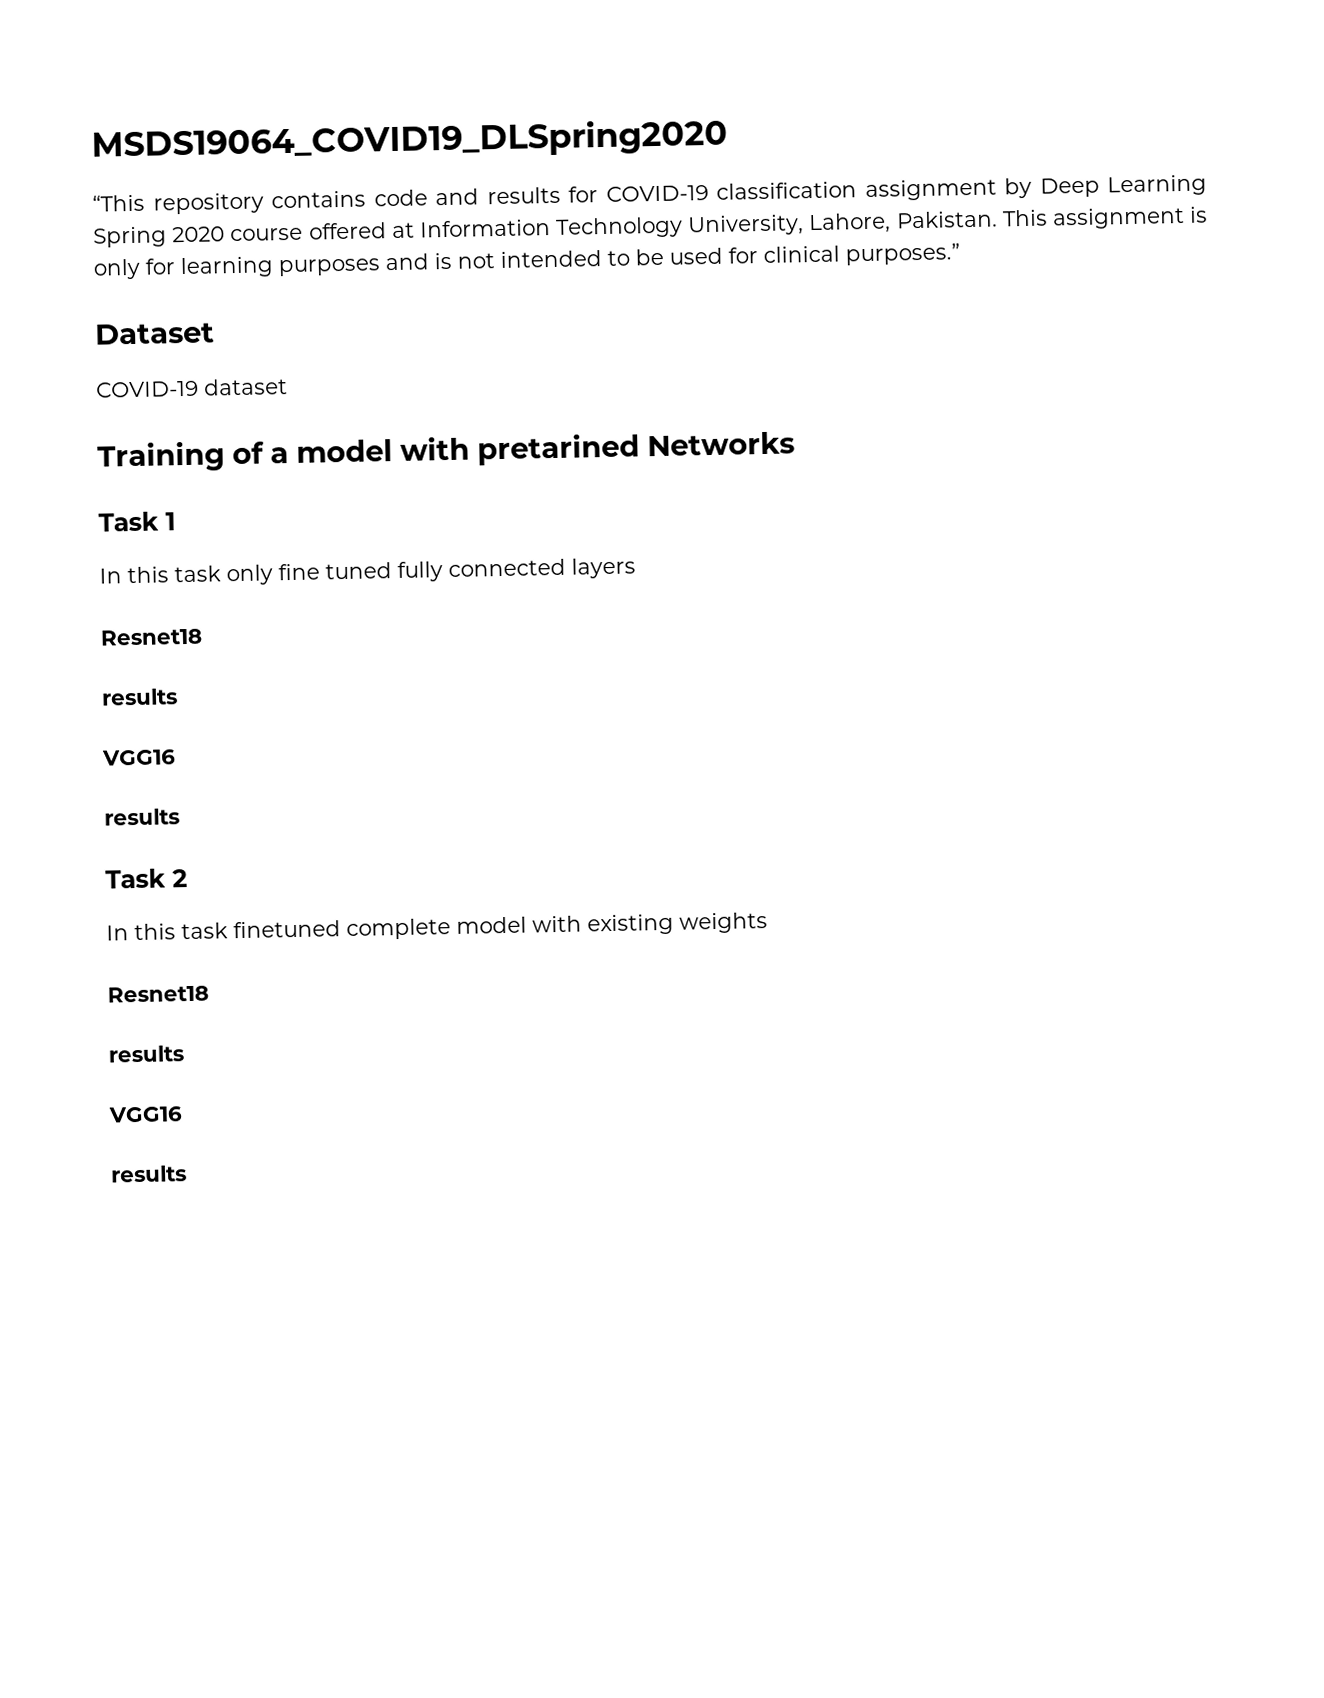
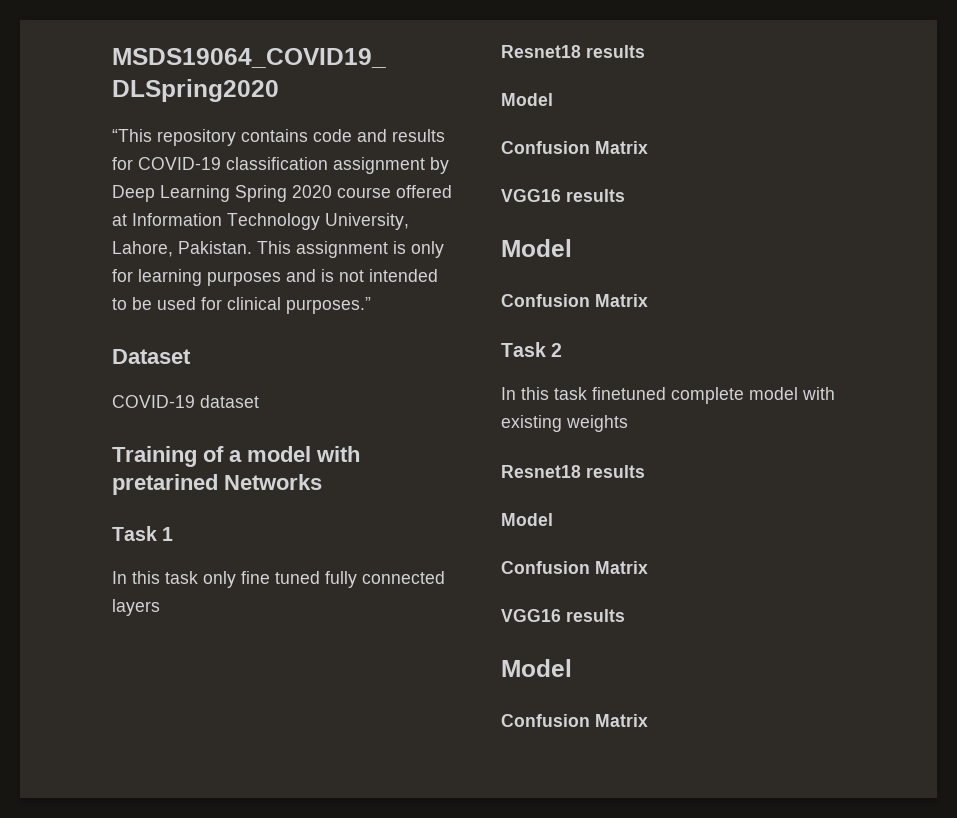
  In this task only fine tuned fully connected layers
- Resnet18
- results
- VGG16
- results
+ Resnet18 results
+ Model
+ Confusion Matrix
+ VGG16 results
+ Model
+ Confusion Matrix
  In this task finetuned complete model with existing weights
- Resnet18
- results
- VGG16
- results
+ Resnet18 results
+ Model
+ Confusion Matrix
+ VGG16 results
+ Model
+ Confusion Matrix

